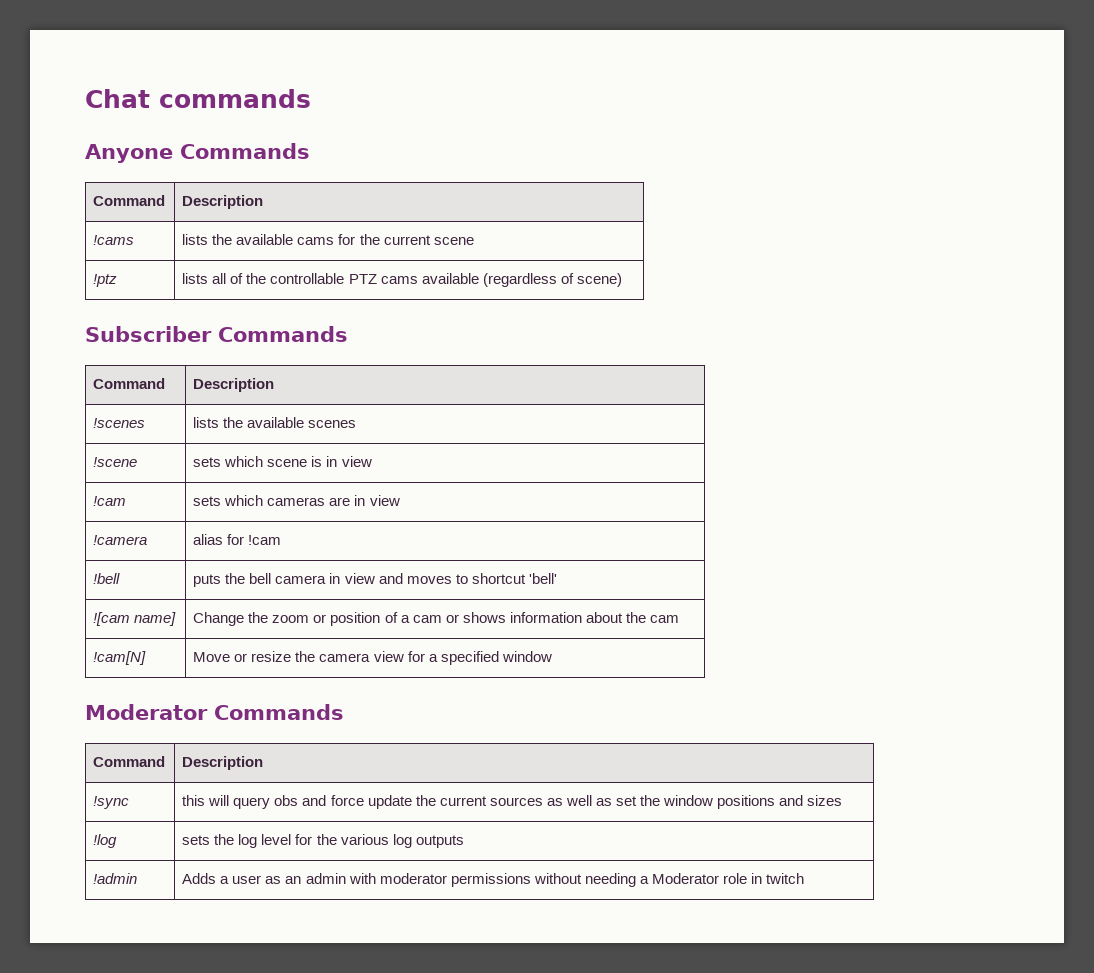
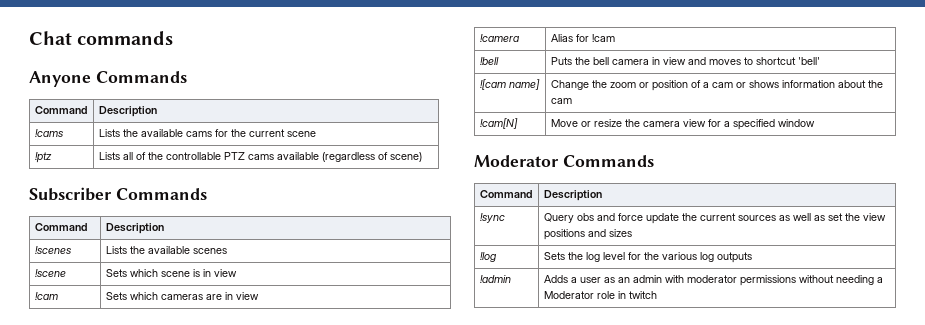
- !cams | lists the available cams for the current scene
+ !cams | Lists the available cams for the current scene
- !ptz | lists all of the controllable PTZ cams available (regardless of scene)
+ !ptz | Lists all of the controllable PTZ cams available (regardless of scene)
- !scenes | lists the available scenes
+ !scenes | Lists the available scenes
- !scene | sets which scene is in view
+ !scene | Sets which scene is in view
- !cam | sets which cameras are in view
+ !cam | Sets which cameras are in view
- !camera | alias for !cam
+ !camera | Alias for !cam
- !bell | puts the bell camera in view and moves to shortcut 'bell'
+ !bell | Puts the bell camera in view and moves to shortcut 'bell'
- !sync | this will query obs and force update the current sources as well as set the window positions and sizes
+ !sync | Query obs and force update the current sources as well as set the view positions and sizes
- !log | sets the log level for the various log outputs
+ !log | Sets the log level for the various log outputs

